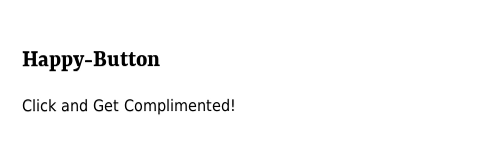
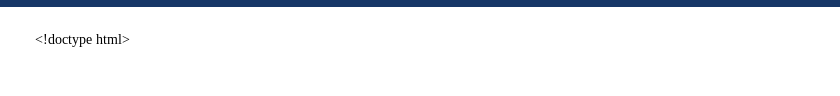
- Happy-Button
- Click and Get Complimented!
+ <!doctype html>

